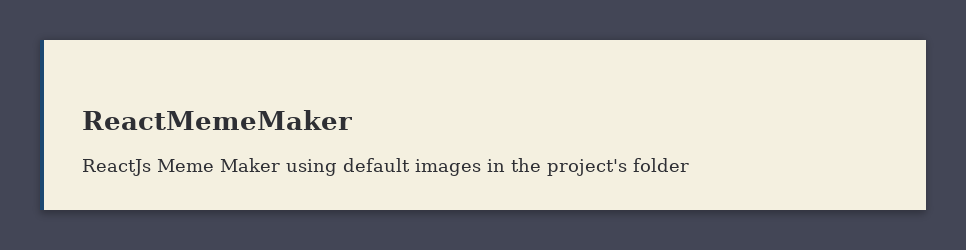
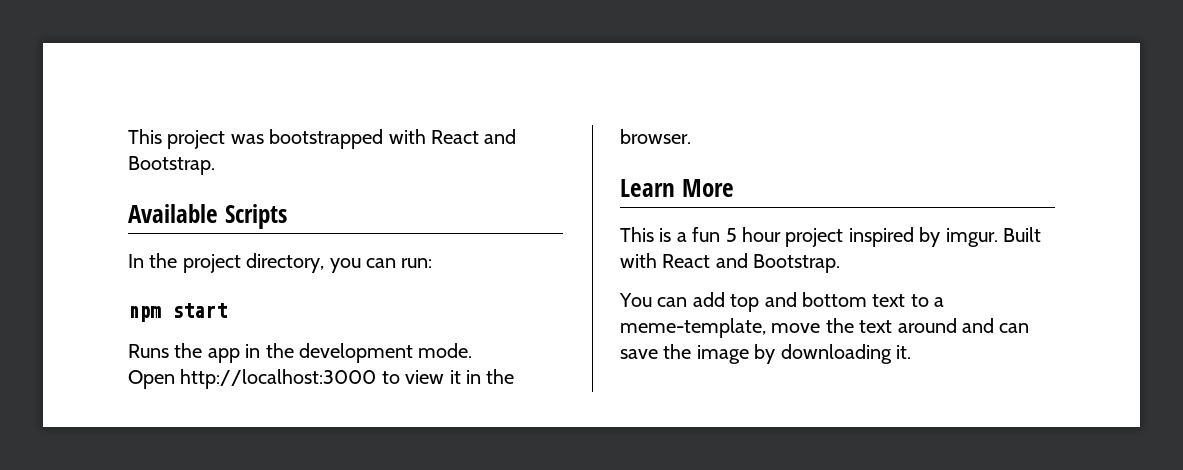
- ReactMemeMaker
- ReactJs Meme Maker using default images in the project's folder
+ This project was bootstrapped with React and Bootstrap.
+ Available Scripts
+ In the project directory, you can run:
+ npm start
+ Runs the app in the development mode.
+ Open http://localhost:3000 to view it in the browser.
+ Learn More
+ This is a fun 5 hour project inspired by imgur. Built with React and Bootstrap.
+ You can add top and bottom text to a meme-template, move the text around and can save the image by downloading it.

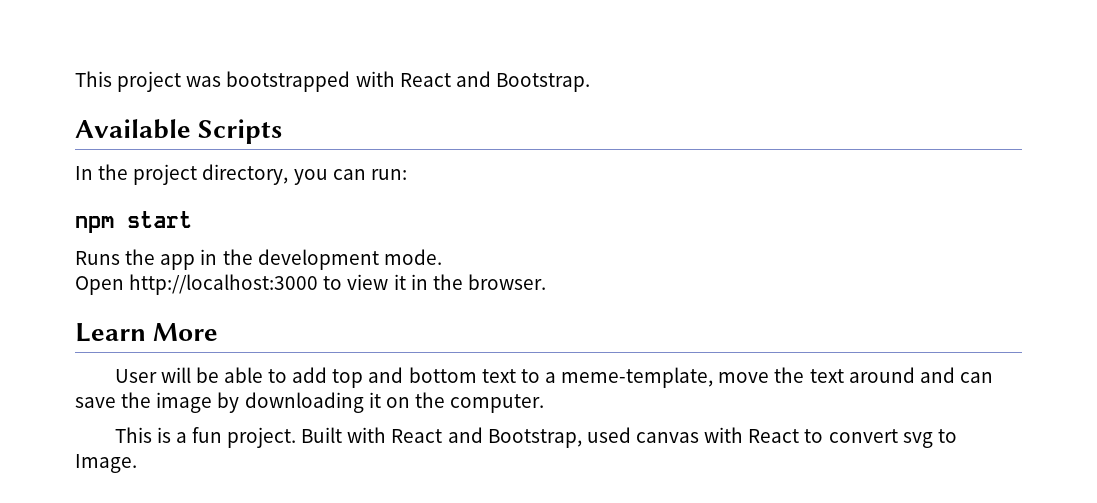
- This is a fun 5 hour project inspired by imgur. Built with React and Bootstrap.
- You can add top and bottom text to a meme-template, move the text around and can save the image by downloading it.
+ User will be able to add top and bottom text to a meme-template, move the text around and can save the image by downloading it on the computer.
+ This is a fun project. Built with React and Bootstrap, used canvas with React to convert svg to Image.

